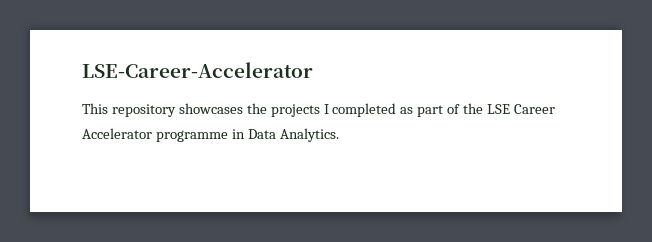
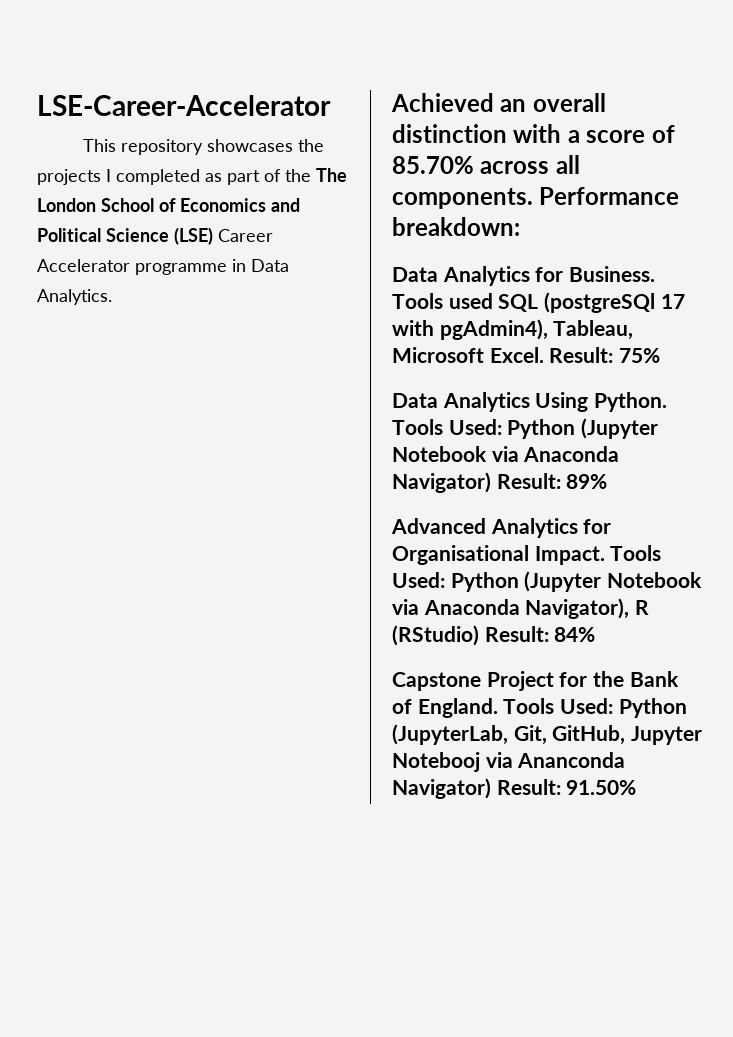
- This repository showcases the projects I completed as part of the LSE Career Accelerator programme in Data Analytics.
+ This repository showcases the projects I completed as part of the The London School of Economics and Political Science (LSE) Career Accelerator programme in Data Analytics.
+ Achieved an overall distinction with a score of 85.70% across all components. Performance breakdown:
+ Data Analytics for Business. Tools used SQL (postgreSQl 17 with pgAdmin4), Tableau, Microsoft Excel. Result: 75%
+ Data Analytics Using Python. Tools Used: Python (Jupyter Notebook via Anaconda Navigator) Result: 89%
+ Advanced Analytics for Organisational Impact. Tools Used: Python (Jupyter Notebook via Anaconda Navigator), R (RStudio) Result: 84%
+ Capstone Project for the Bank of England. Tools Used: Python (JupyterLab, Git, GitHub, Jupyter Notebooj via Ananconda Navigator) Result: 91.50%

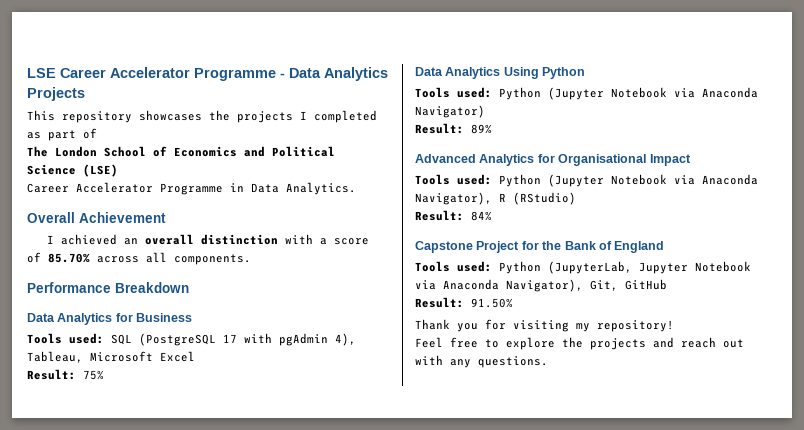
- LSE-Career-Accelerator
+ LSE Career Accelerator Programme - Data Analytics Projects
- This repository showcases the projects I completed as part of the The London School of Economics and Political Science (LSE) Career Accelerator programme in Data Analytics.
+ This repository showcases the projects I completed as part of
+ The London School of Economics and Political Science (LSE)
+ Career Accelerator Programme in Data Analytics.
- Achieved an overall distinction with a score of 85.70% across all components. Performance breakdown:
+ Overall Achievement
+ I achieved an overall distinction with a score of 85.70% across all components.
+ Performance Breakdown
- Data Analytics for Business. Tools used SQL (postgreSQl 17 with pgAdmin4), Tableau, Microsoft Excel. Result: 75%
+ Data Analytics for Business
+ Tools used: SQL (PostgreSQL 17 with pgAdmin 4), Tableau, Microsoft Excel
+ Result: 75%
- Data Analytics Using Python. Tools Used: Python (Jupyter Notebook via Anaconda Navigator) Result: 89%
+ Data Analytics Using Python
+ Tools used: Python (Jupyter Notebook via Anaconda Navigator)
+ Result: 89%
- Advanced Analytics for Organisational Impact. Tools Used: Python (Jupyter Notebook via Anaconda Navigator), R (RStudio) Result: 84%
+ Advanced Analytics for Organisational Impact
+ Tools used: Python (Jupyter Notebook via Anaconda Navigator), R (RStudio)
+ Result: 84%
- Capstone Project for the Bank of England. Tools Used: Python (JupyterLab, Git, GitHub, Jupyter Notebooj via Ananconda Navigator) Result: 91.50%
+ Capstone Project for the Bank of England
+ Tools used: Python (JupyterLab, Jupyter Notebook via Anaconda Navigator), Git, GitHub
+ Result: 91.50%
+ Thank you for visiting my repository!
+ Feel free to explore the projects and reach out with any questions.

